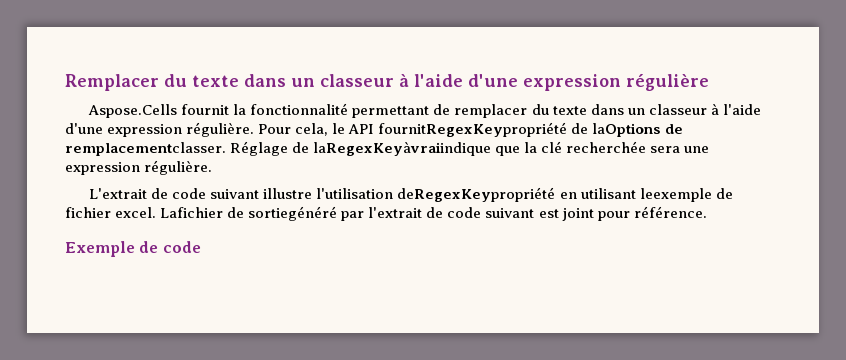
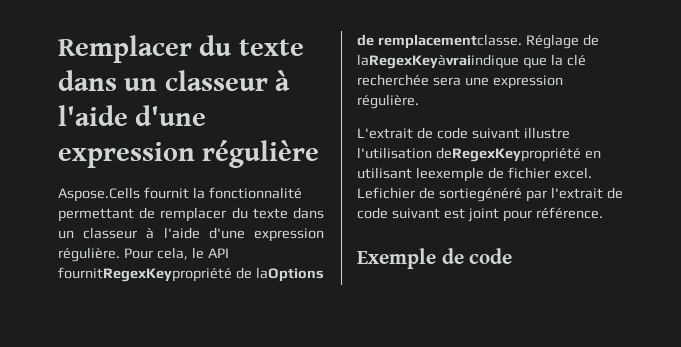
- Pour cela, le API fournitRegexKeypropriété de laOptions de remplacementclasser.
+ Pour cela, le API fournitRegexKeypropriété de laOptions de remplacementclasse.
- Lafichier de sortiegénéré par l'extrait de code suivant est joint pour référence.
+ Lefichier de sortiegénéré par l'extrait de code suivant est joint pour référence.

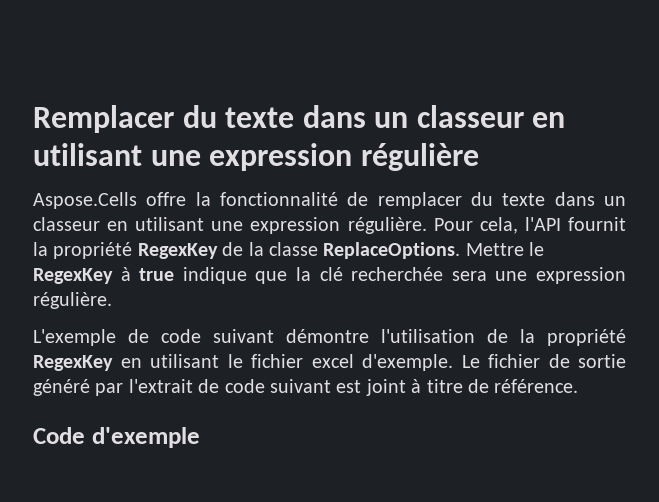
- Remplacer du texte dans un classeur à l'aide d'une expression régulière
+ Remplacer du texte dans un classeur en utilisant une expression régulière
- Aspose.Cells fournit la fonctionnalité permettant de remplacer du texte dans un classeur à l'aide d'une expression régulière.
+ Aspose.Cells offre la fonctionnalité de remplacer du texte dans un classeur en utilisant une expression régulière.
- Pour cela, le API fournitRegexKeypropriété de laOptions de remplacementclasse. Réglage de laRegexKeyàvraiindique que la clé recherchée sera une expression régulière.
+ Pour cela, l'API fournit la propriété RegexKey de la classe ReplaceOptions. Mettre le RegexKey à true indique que la clé recherchée sera une expression régulière.
- L'extrait de code suivant illustre l'utilisation deRegexKeypropriété en utilisant leexemple de fichier excel. Lefichier de sortiegénéré par l'extrait de code suivant est joint pour référence.
- Exemple de code
+ L'exemple de code suivant démontre l'utilisation de la propriété RegexKey en utilisant le fichier excel d'exemple. Le fichier de sortie généré par l'extrait de code suivant est joint à titre de référence.
+ Code d'exemple

